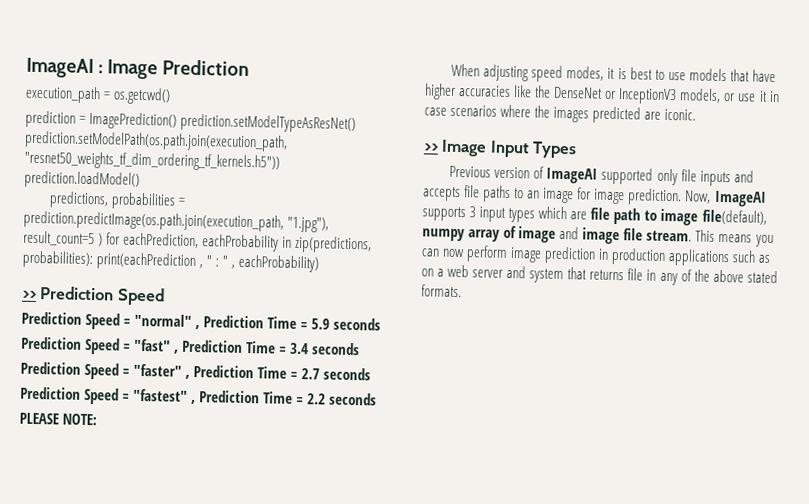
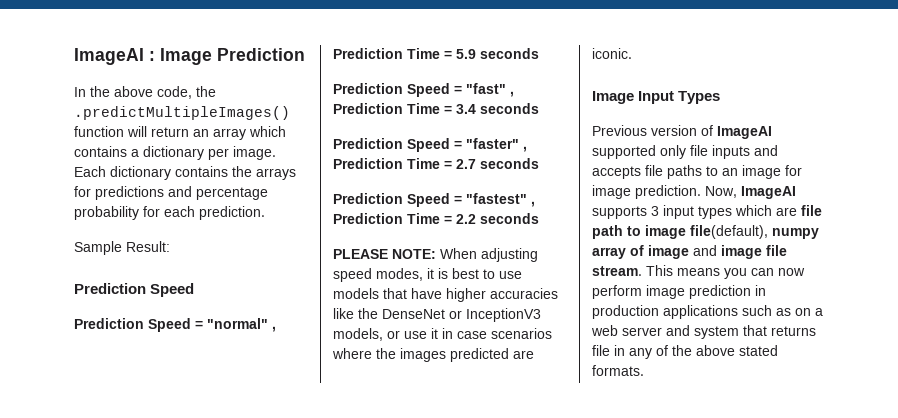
- execution_path = os.getcwd()
- prediction = ImagePrediction() prediction.setModelTypeAsResNet() prediction.setModelPath(os.path.join(execution_path, "resnet50_weights_tf_dim_ordering_tf_kernels.h5")) prediction.loadModel()
- predictions, probabilities = prediction.predictImage(os.path.join(execution_path, "1.jpg"), result_count=5 ) for eachPrediction, eachProbability in zip(predictions, probabilities): print(eachPrediction , " : " , eachProbability)
- >> Prediction Speed
+ In the above code, the .predictMultipleImages() function will return an array which contains a dictionary per image. Each dictionary contains the arrays for predictions and percentage probability for each prediction.
+ Sample Result:
+ Prediction Speed
- PLEASE NOTE:
- When adjusting speed modes, it is best to use models that have higher accuracies like the DenseNet or InceptionV3 models, or use it in case scenarios where the images predicted are iconic.
+ PLEASE NOTE: When adjusting speed modes, it is best to use models that have higher accuracies like the DenseNet or InceptionV3 models, or use it in case scenarios where the images predicted are iconic.
- >> Image Input Types
+ Image Input Types

